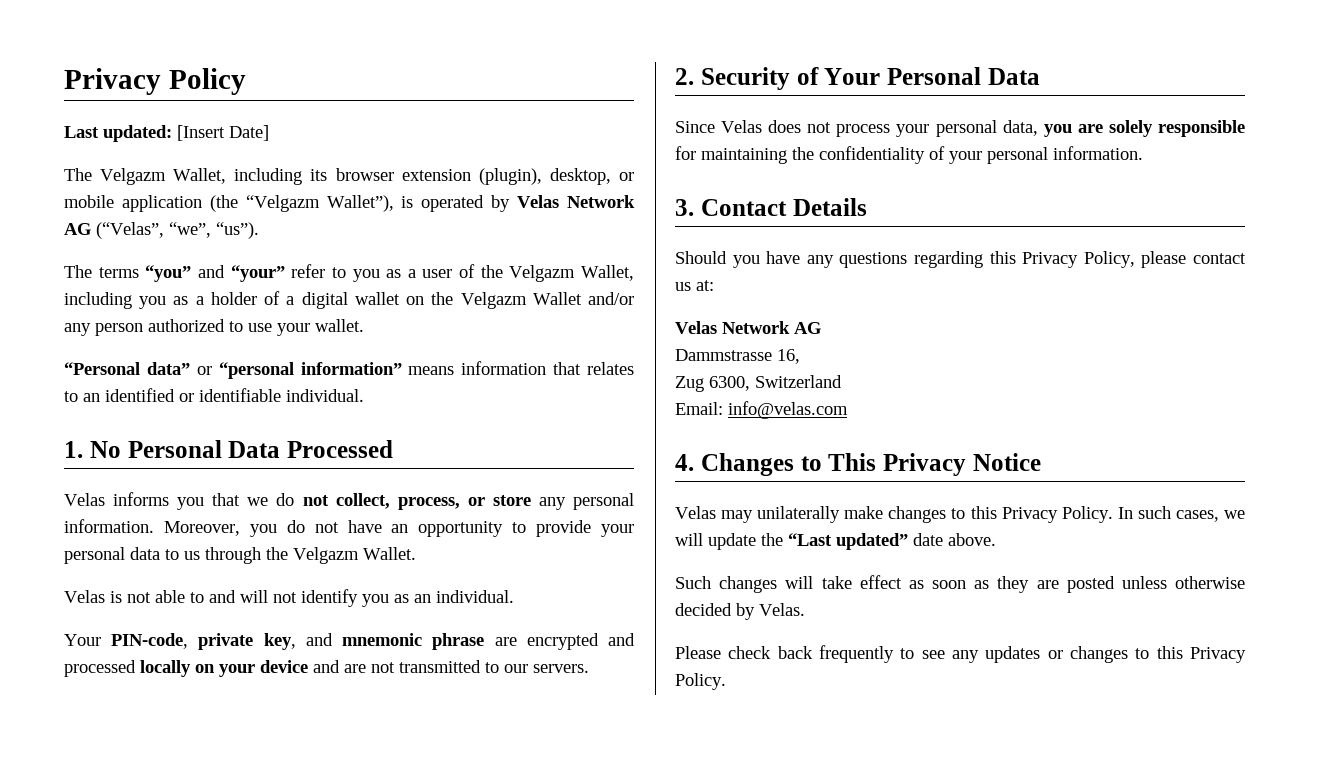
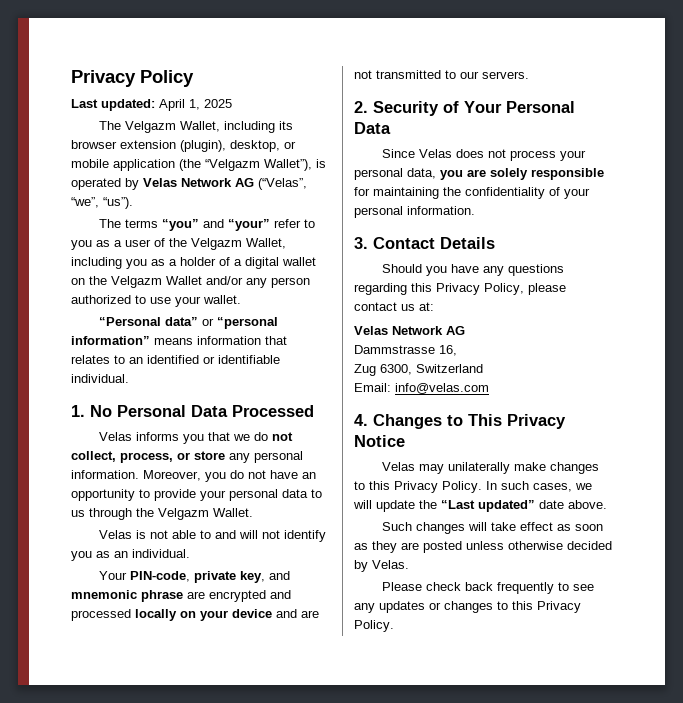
- Last updated: [Insert Date]
+ Last updated: April 1, 2025

